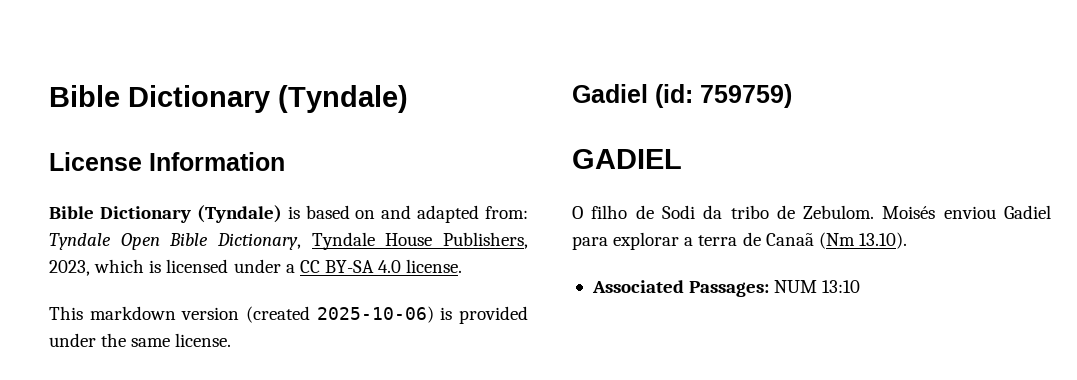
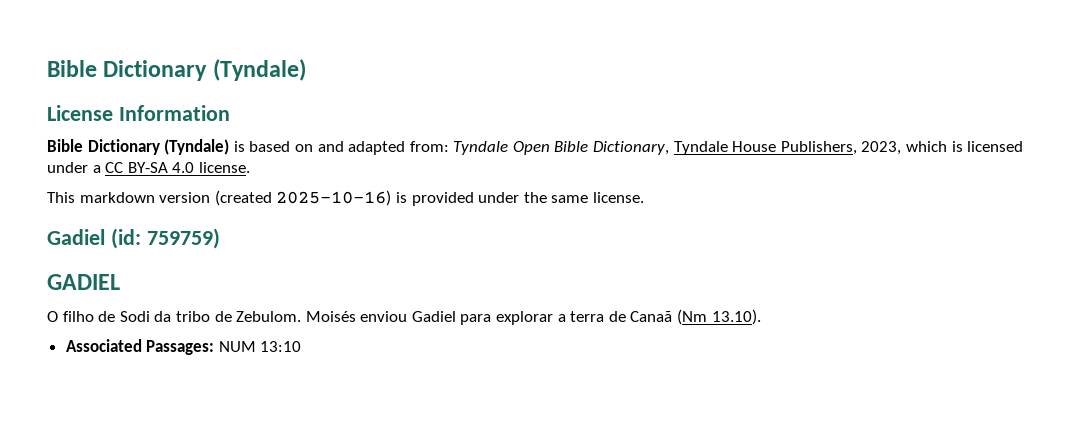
- This markdown version (created 2025-10-06) is provided under the same license.
+ This markdown version (created 2025-10-16) is provided under the same license.

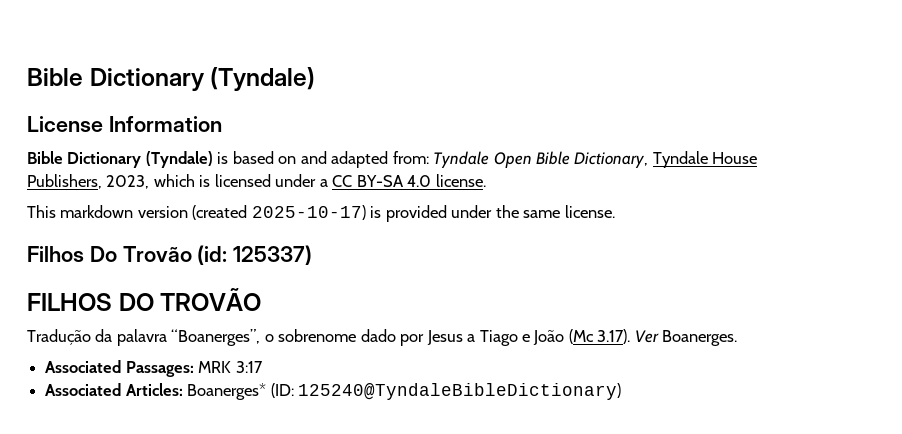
- This markdown version (created 2025-10-16) is provided under the same license.
+ This markdown version (created 2025-10-17) is provided under the same license.
- Gadiel (id: 759759)
- GADIEL
- O filho de Sodi da tribo de Zebulom. Moisés enviou Gadiel para explorar a terra de Canaã (Nm 13.10).
- Associated Passages: NUM 13:10
+ Filhos Do Trovão (id: 125337)
+ FILHOS DO TROVÃO
+ Tradução da palavra “Boanerges”, o sobrenome dado por Jesus a Tiago e João (Mc 3.17). Ver Boanerges.
+ Associated Passages: MRK 3:17
+ Associated Articles: Boanerges* (ID: 125240@TyndaleBibleDictionary)

